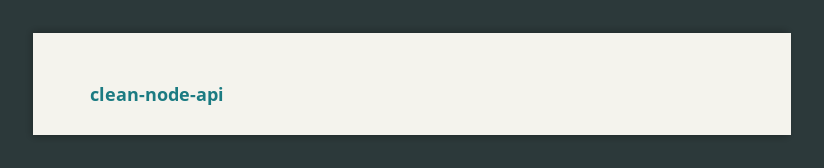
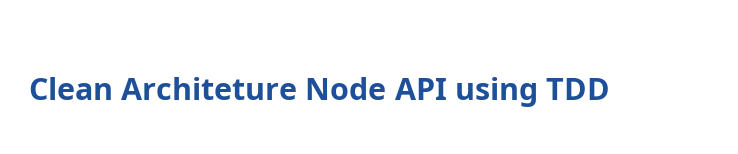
- clean-node-api
+ Clean Architeture Node API using TDD

